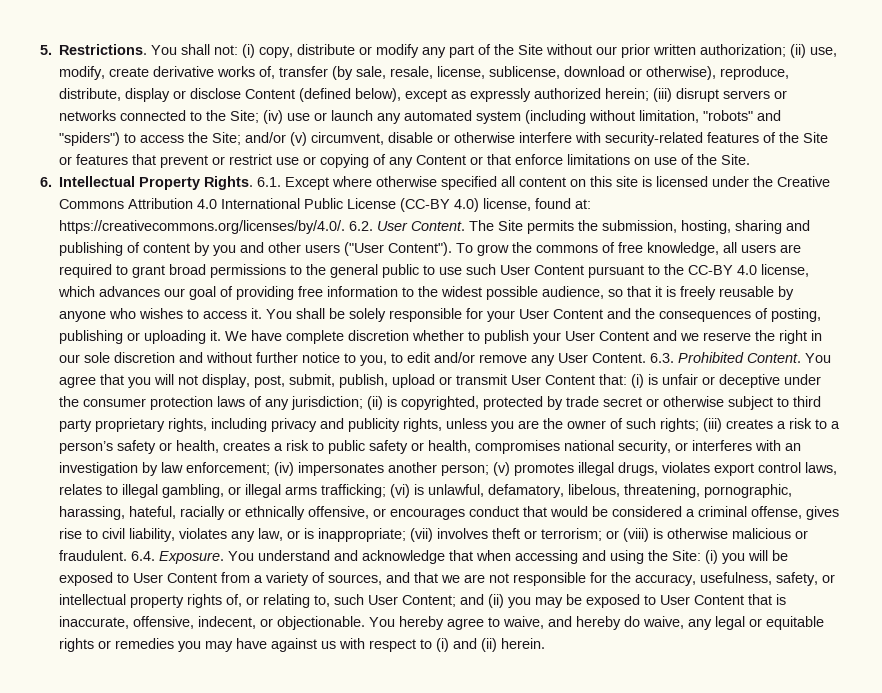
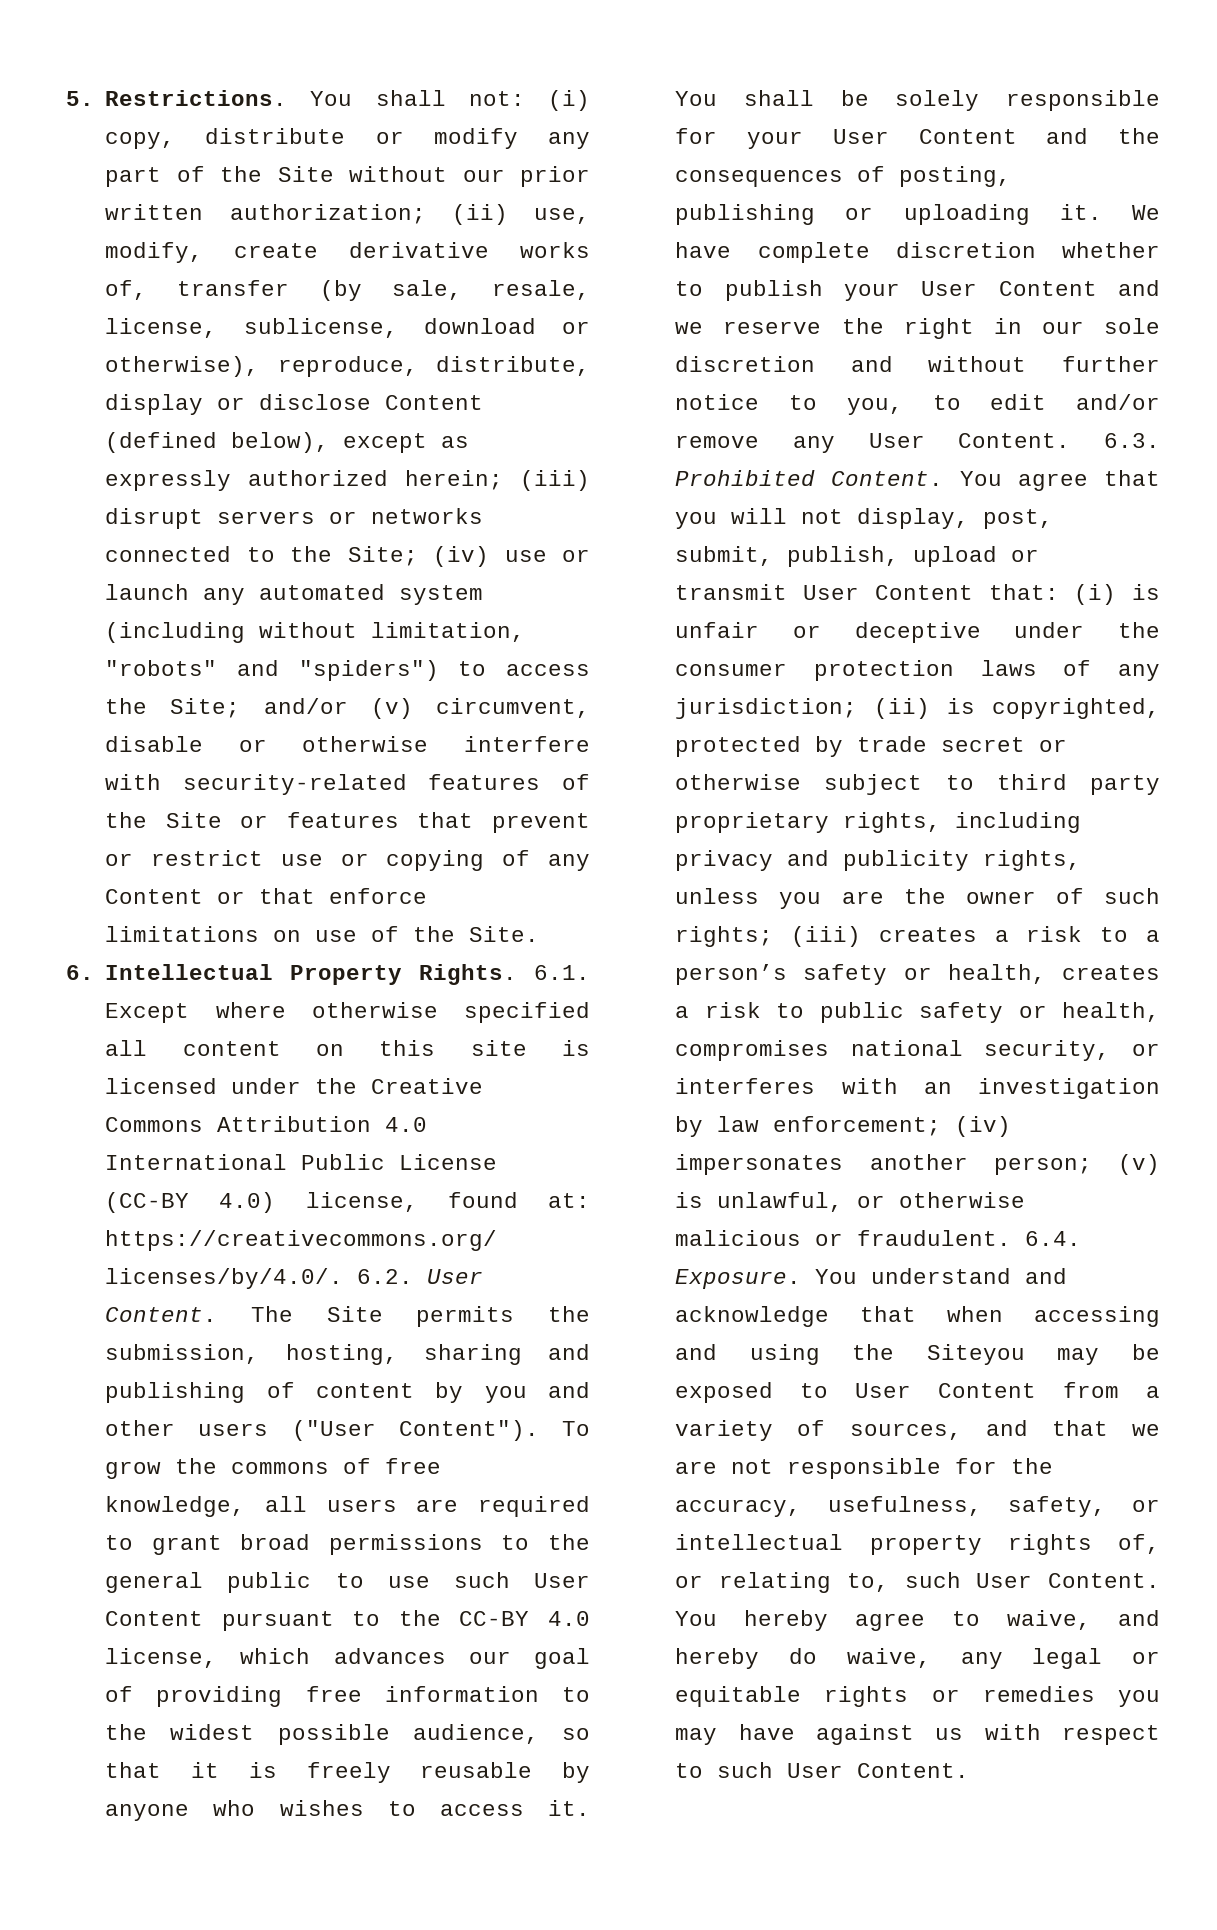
- (v) promotes illegal drugs, violates export control laws, relates to illegal gambling, or illegal arms trafficking; (vi) is unlawful, defamatory, libelous, threatening, pornographic, harassing, hateful, racially or ethnically offensive, or encourages conduct that would be considered a criminal offense, gives rise to civil liability, violates any law, or is inappropriate; (vii) involves theft or terrorism; or (viii) is otherwise malicious or fraudulent.
+ (v) is unlawful, or otherwise malicious or fraudulent.
- You understand and acknowledge that when accessing and using the Site: (i) you will be exposed to User Content from a variety of sources, and that we are not responsible for the accuracy, usefulness, safety, or intellectual property rights of, or relating to, such User Content; and (ii) you may be exposed to User Content that is inaccurate, offensive, indecent, or objectionable.
+ You understand and acknowledge that when accessing and using the Siteyou may be exposed to User Content from a variety of sources, and that we are not responsible for the accuracy, usefulness, safety, or intellectual property rights of, or relating to, such User Content.
- You hereby agree to waive, and hereby do waive, any legal or equitable rights or remedies you may have against us with respect to (i) and (ii) herein.
+ You hereby agree to waive, and hereby do waive, any legal or equitable rights or remedies you may have against us with respect to such User Content.

